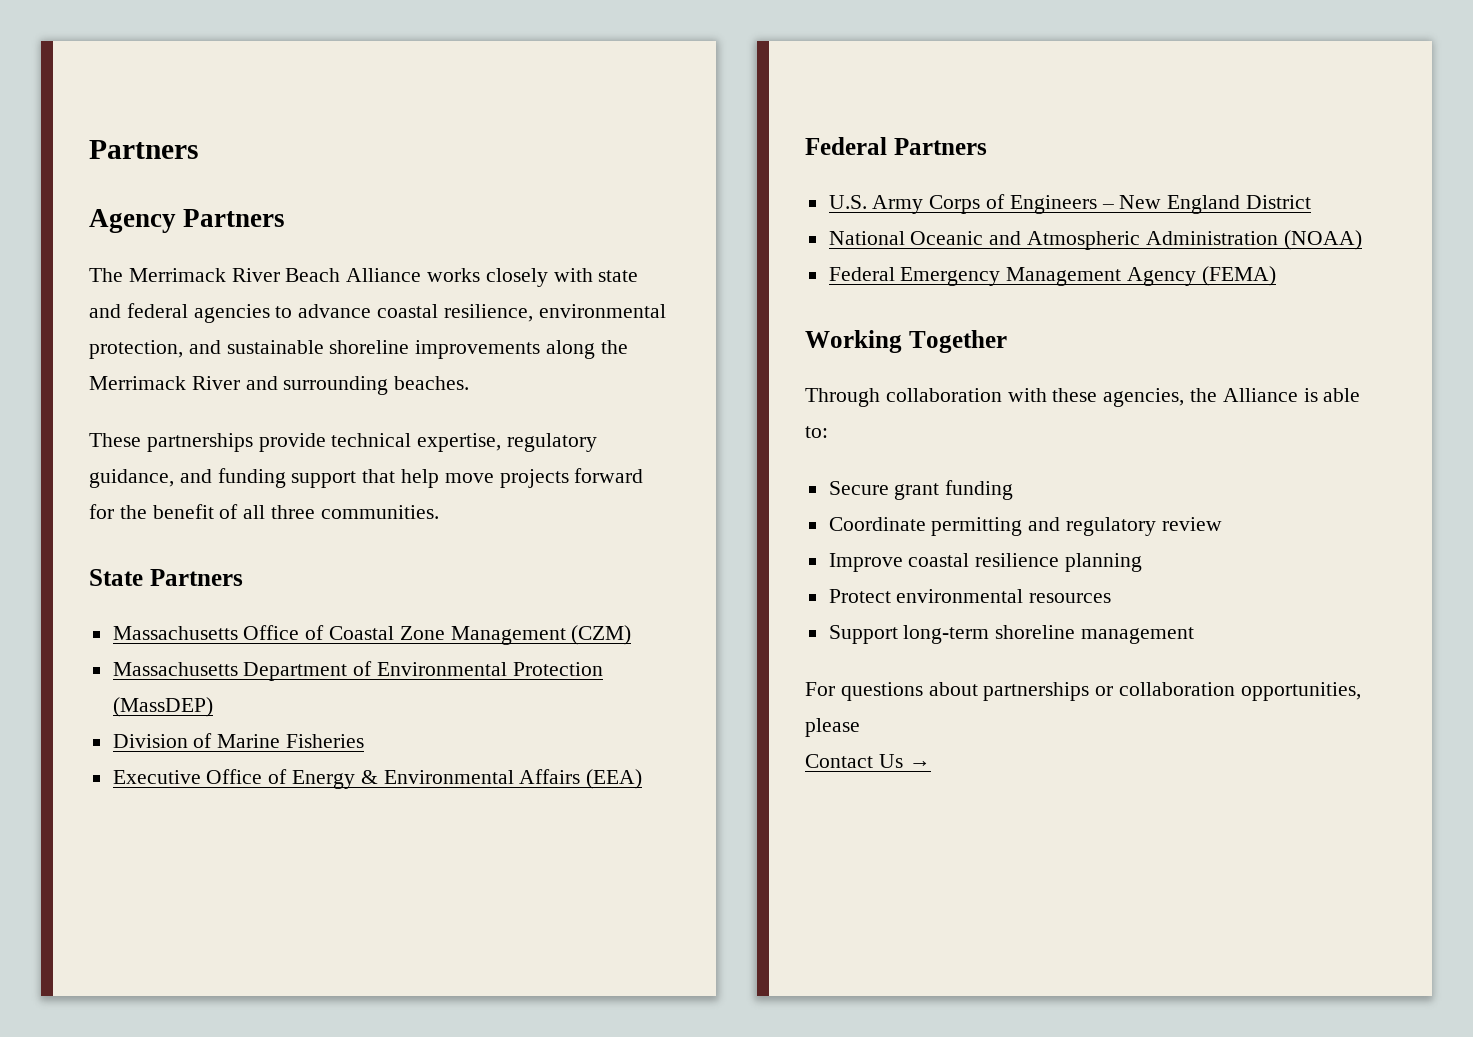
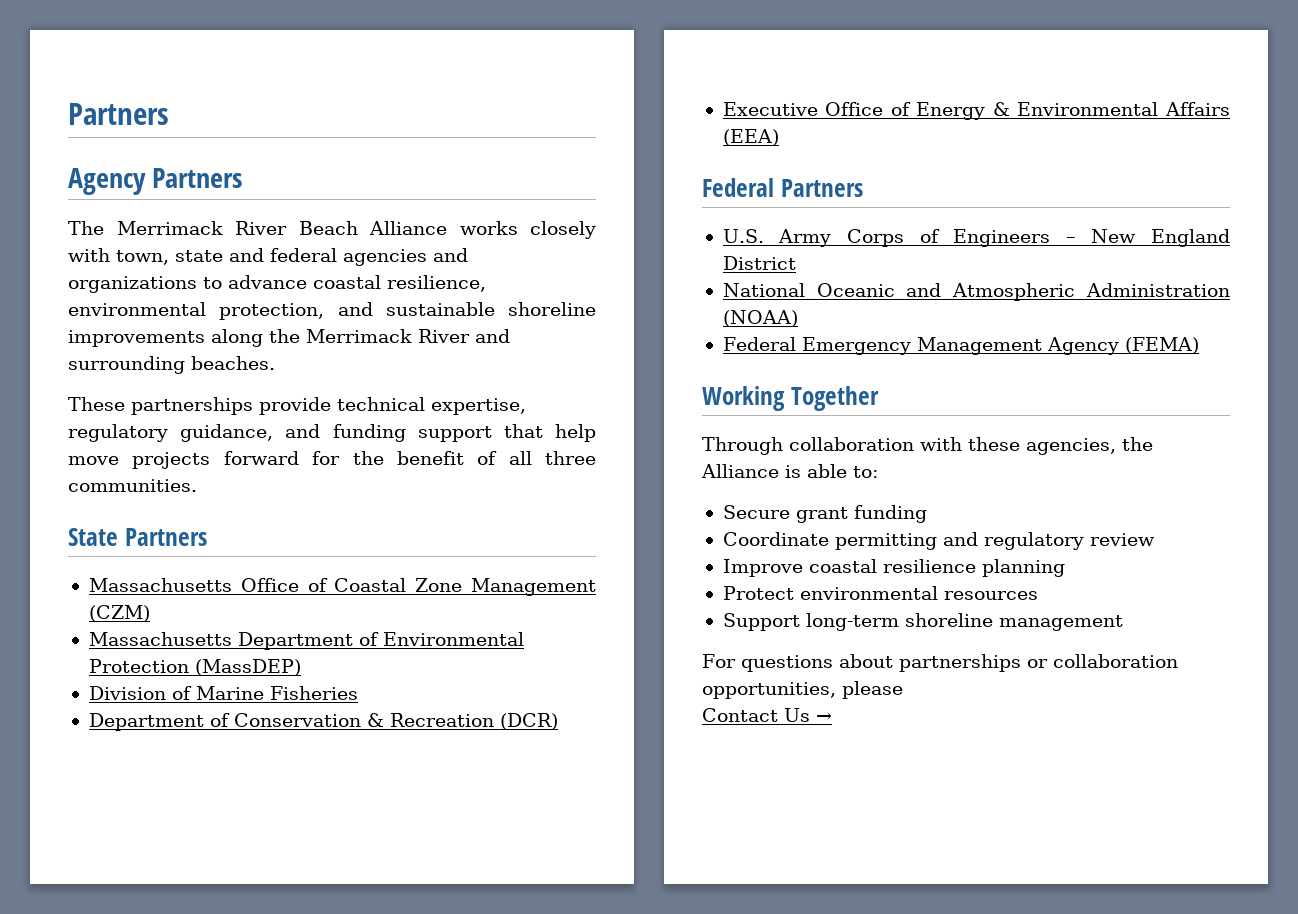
- The Merrimack River Beach Alliance works closely with state and federal agencies to advance coastal resilience, environmental protection, and sustainable shoreline improvements along the Merrimack River and surrounding beaches.
+ The Merrimack River Beach Alliance works closely with town, state and federal agencies and organizations to advance coastal resilience, environmental protection, and sustainable shoreline improvements along the Merrimack River and surrounding beaches.
+ Department of Conservation & Recreation (DCR)

